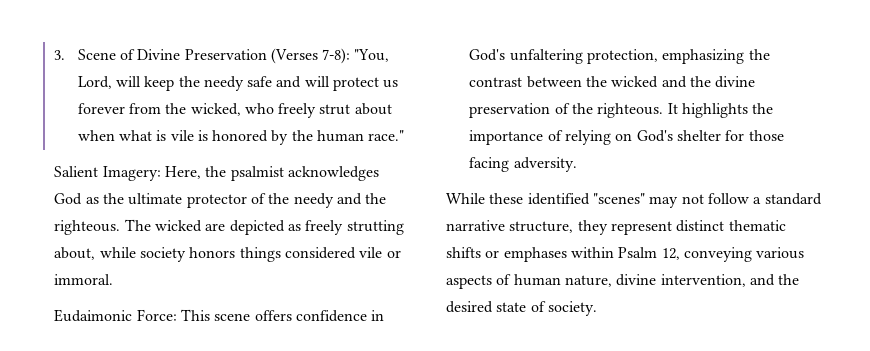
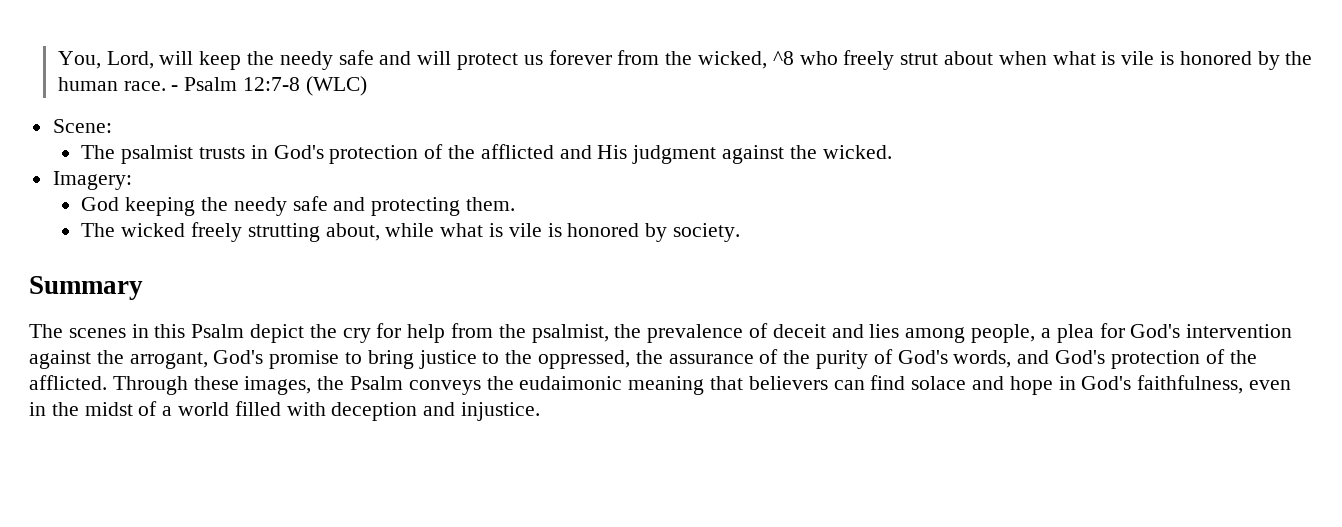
- 3. Scene of Divine Preservation (Verses 7-8): "You, Lord, will keep the needy safe and will protect us forever from the wicked, who freely strut about when what is vile is honored by the human race."
- Salient Imagery: Here, the psalmist acknowledges God as the ultimate protector of the needy and the righteous. The wicked are depicted as freely strutting about, while society honors things considered vile or immoral.
- Eudaimonic Force: This scene offers confidence in God's unfaltering protection, emphasizing the contrast between the wicked and the divine preservation of the righteous. It highlights the importance of relying on God's shelter for those facing adversity.
- While these identified "scenes" may not follow a standard narrative structure, they represent distinct thematic shifts or emphases within Psalm 12, conveying various aspects of human nature, divine intervention, and the desired state of society.
+ You, Lord, will keep the needy safe and will protect us forever from the wicked, ^8 who freely strut about when what is vile is honored by the human race. - Psalm 12:7-8 (WLC)
+ Scene:
+ The psalmist trusts in God's protection of the afflicted and His judgment against the wicked.
+ Imagery:
+ God keeping the needy safe and protecting them.
+ The wicked freely strutting about, while what is vile is honored by society.
+ Summary
+ The scenes in this Psalm depict the cry for help from the psalmist, the prevalence of deceit and lies among people, a plea for God's intervention against the arrogant, God's promise to bring justice to the oppressed, the assurance of the purity of God's words, and God's protection of the afflicted. Through these images, the Psalm conveys the eudaimonic meaning that believers can find solace and hope in God's faithfulness, even in the midst of a world filled with deception and injustice.

